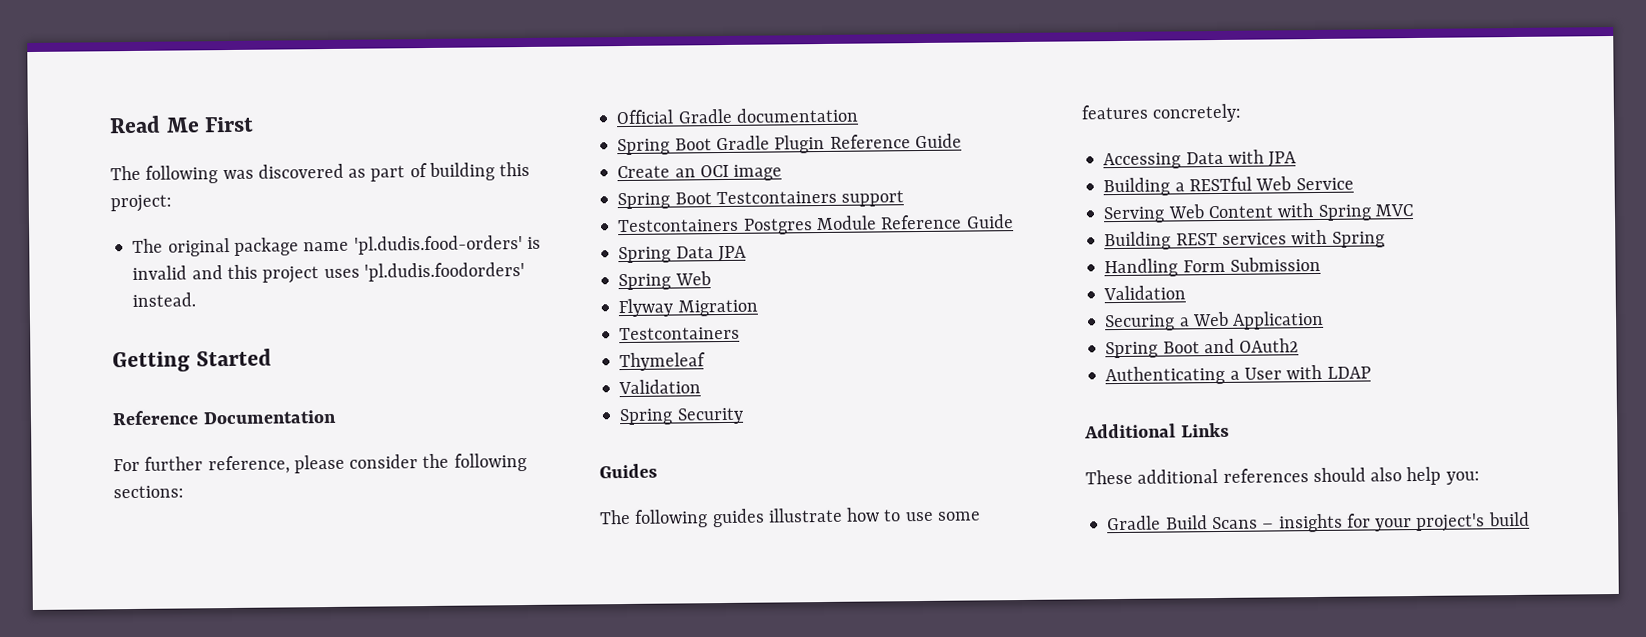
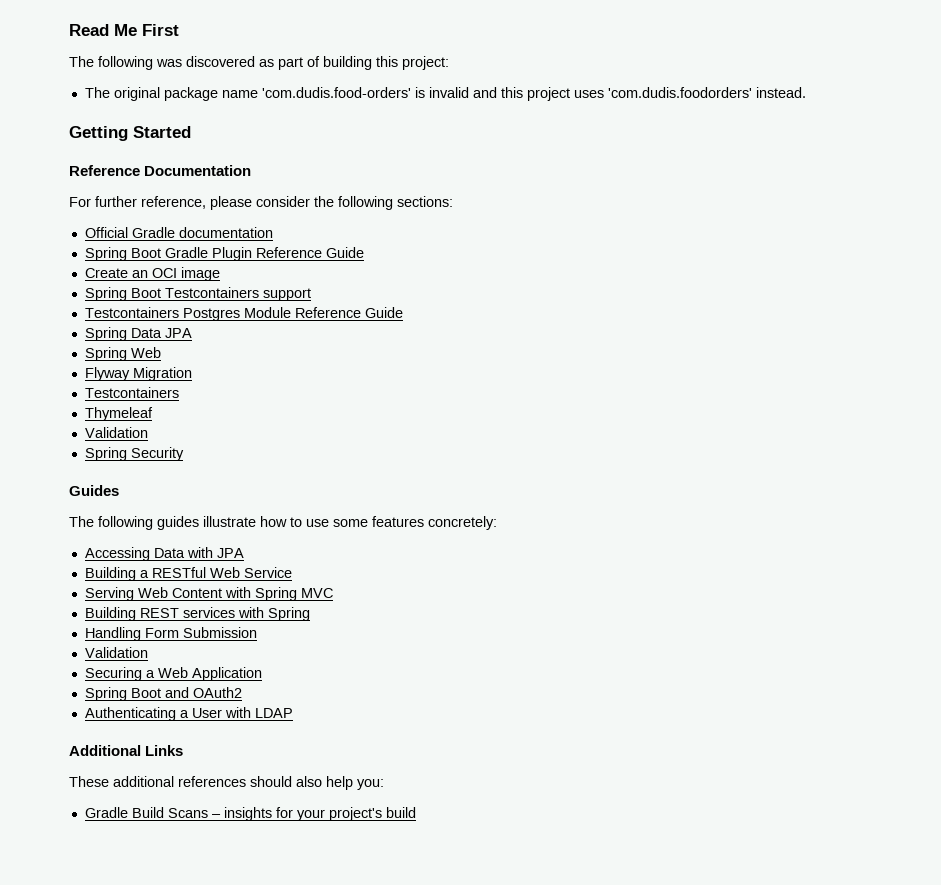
- The original package name 'pl.dudis.food-orders' is invalid and this project uses 'pl.dudis.foodorders' instead.
+ The original package name 'com.dudis.food-orders' is invalid and this project uses 'com.dudis.foodorders' instead.

